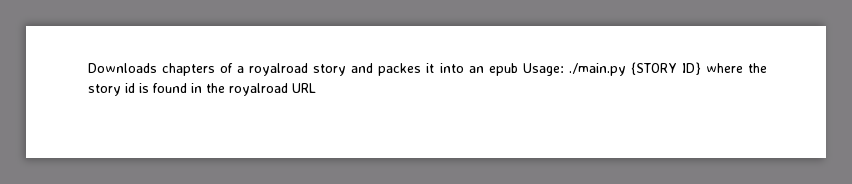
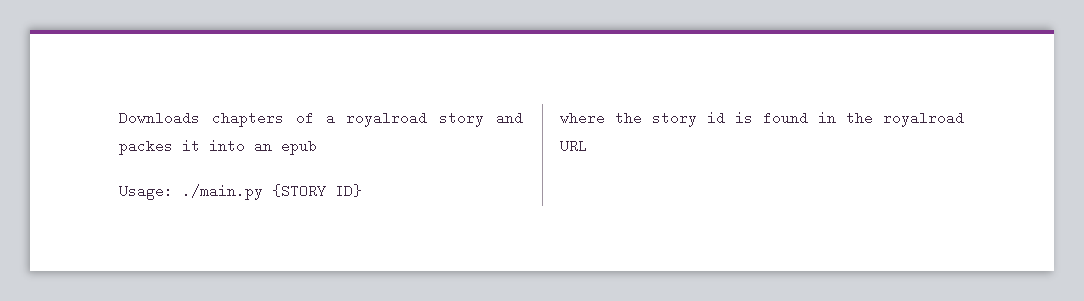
- Downloads chapters of a royalroad story and packes it into an epub Usage: ./main.py {STORY ID} where the story id is found in the royalroad URL
+ Downloads chapters of a royalroad story and packes it into an epub
+ Usage: ./main.py {STORY ID}
+ where the story id is found in the royalroad URL

